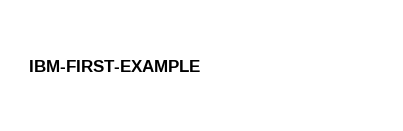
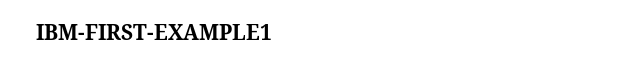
- IBM-FIRST-EXAMPLE
+ IBM-FIRST-EXAMPLE1

